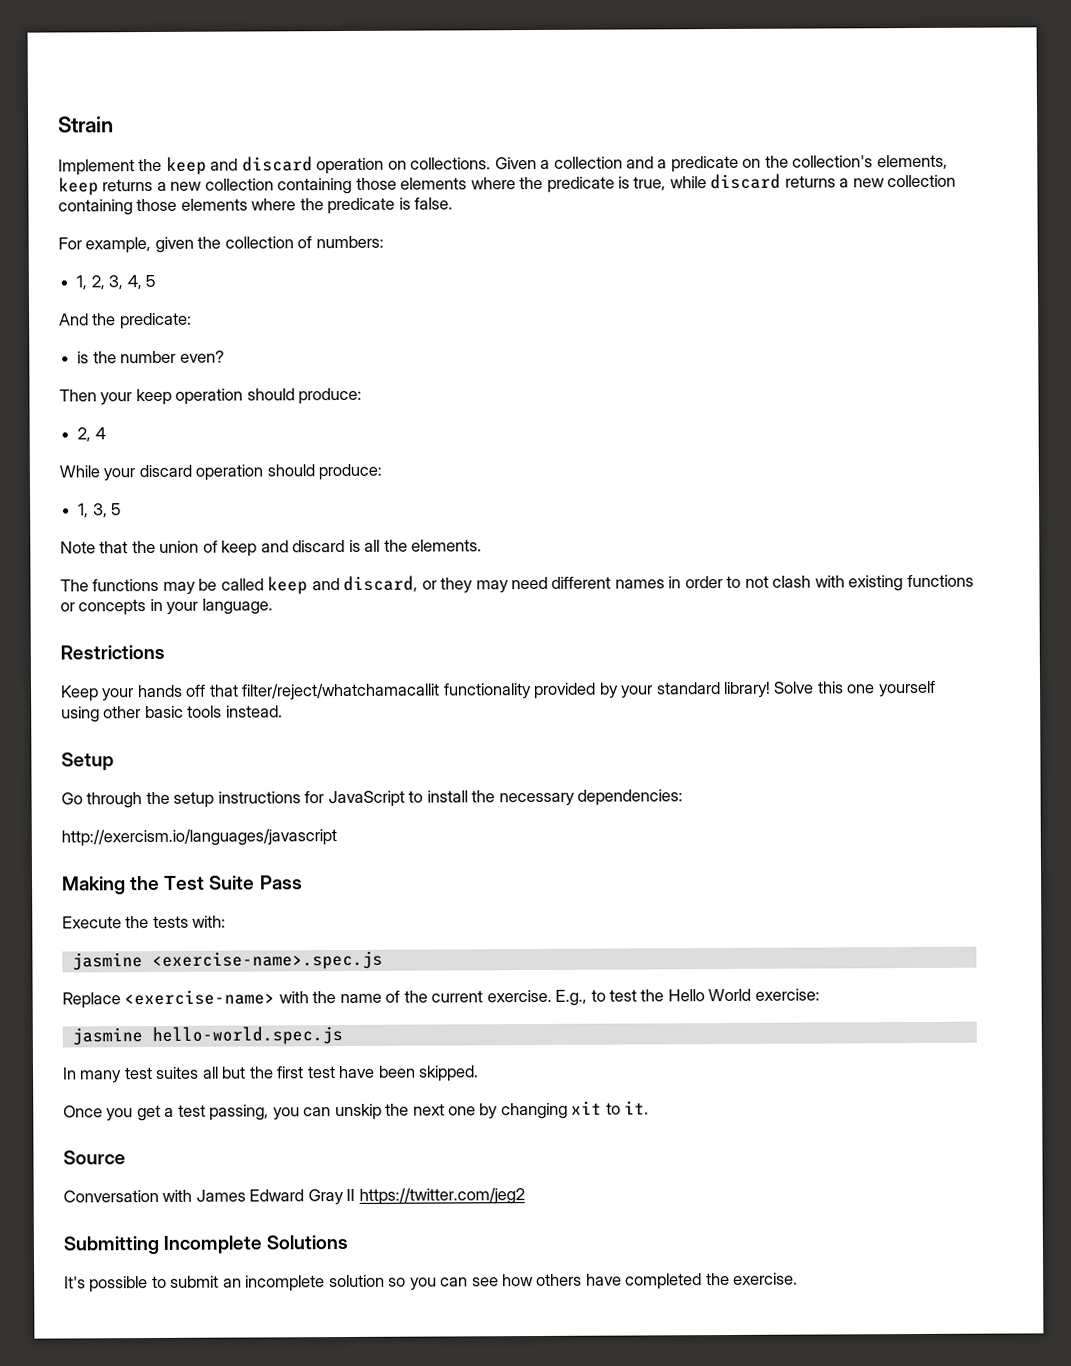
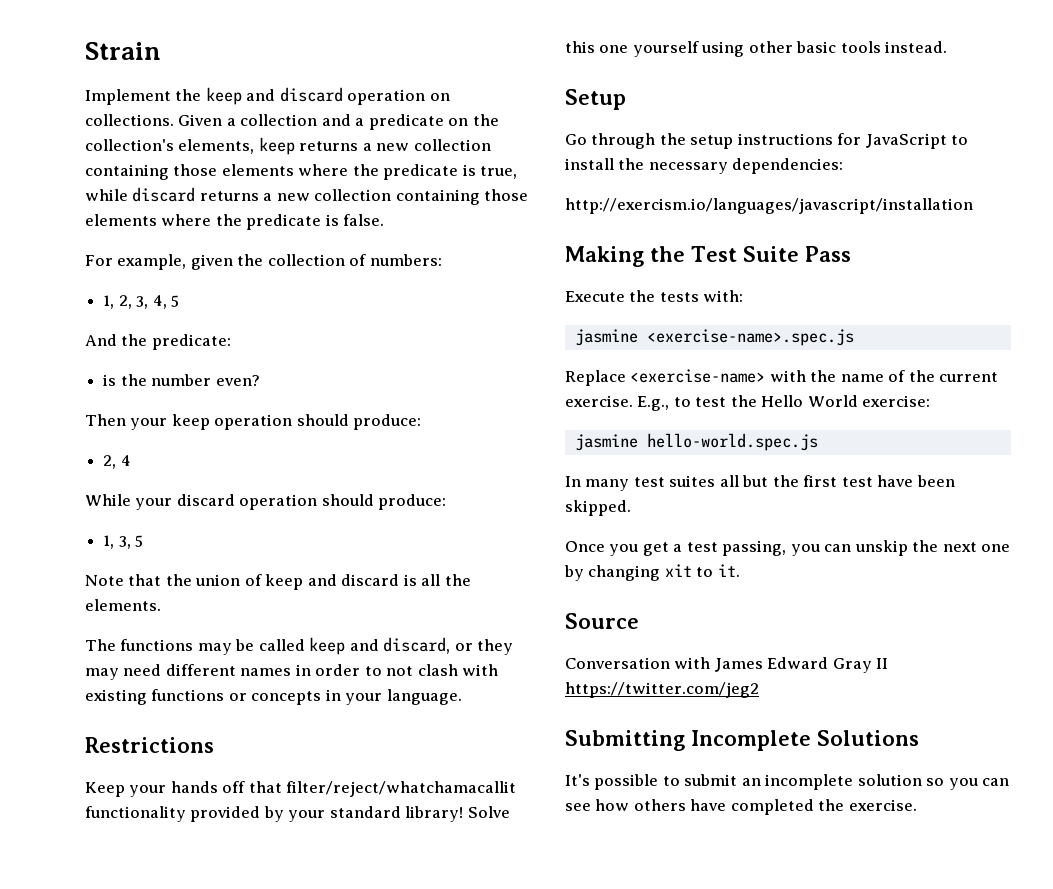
- http://exercism.io/languages/javascript
+ http://exercism.io/languages/javascript/installation

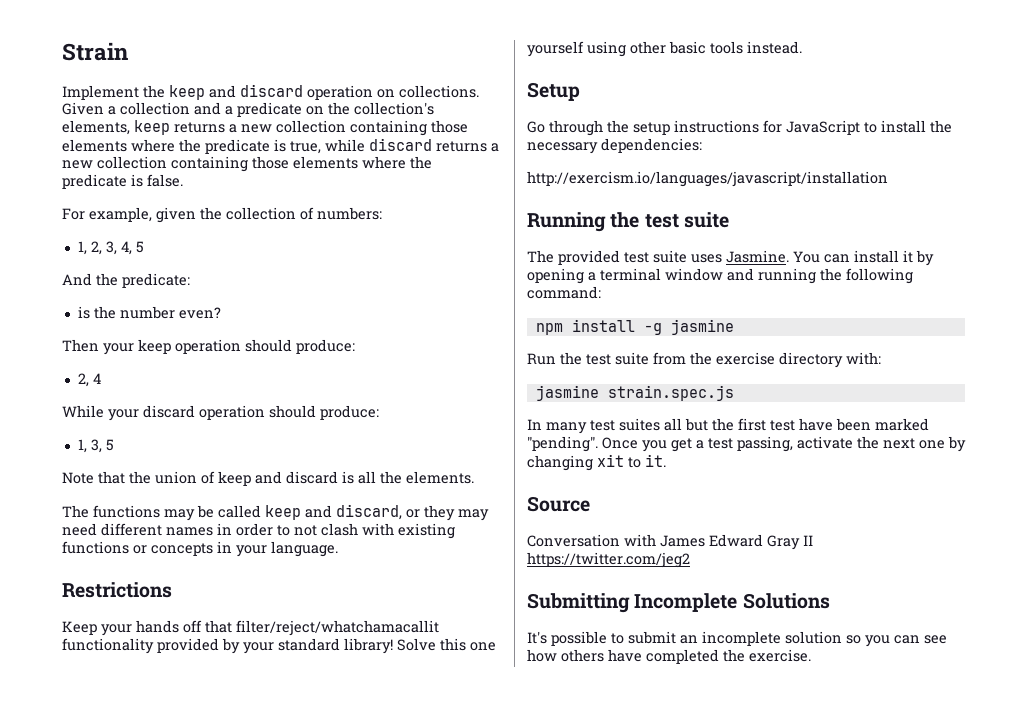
- Making the Test Suite Pass
- Execute the tests with:
- jasmine <exercise-name>.spec.js
- Replace <exercise-name> with the name of the current exercise. E.g., to test the Hello World exercise:
- jasmine hello-world.spec.js
+ Running the test suite
+ The provided test suite uses Jasmine. You can install it by opening a terminal window and running the following command:
+ npm install -g jasmine
+ Run the test suite from the exercise directory with:
+ jasmine strain.spec.js
- In many test suites all but the first test have been skipped.
- Once you get a test passing, you can unskip the next one by changing xit to it.
+ In many test suites all but the first test have been marked "pending". Once you get a test passing, activate the next one by changing xit to it.

